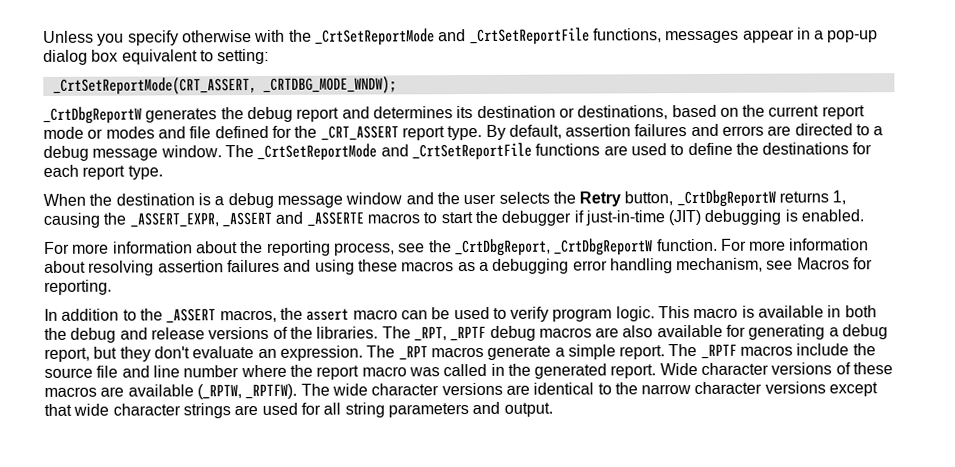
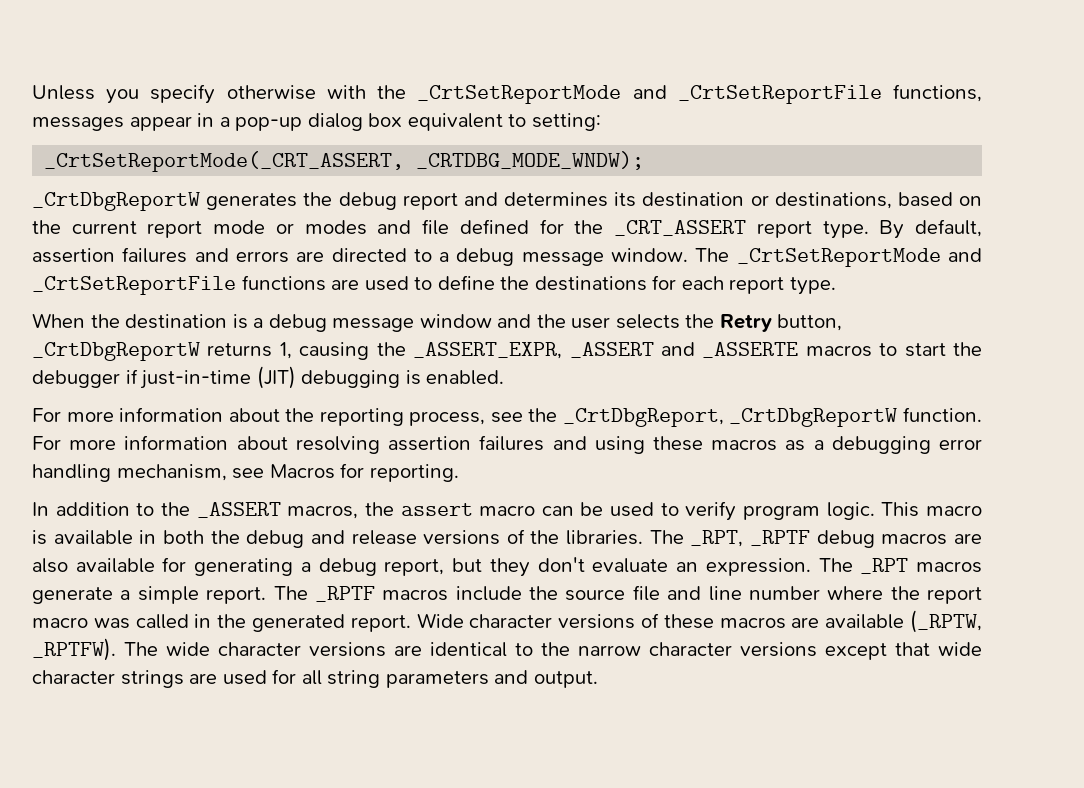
- _CrtSetReportMode(CRT_ASSERT, _CRTDBG_MODE_WNDW);
+ _CrtSetReportMode(_CRT_ASSERT, _CRTDBG_MODE_WNDW);

